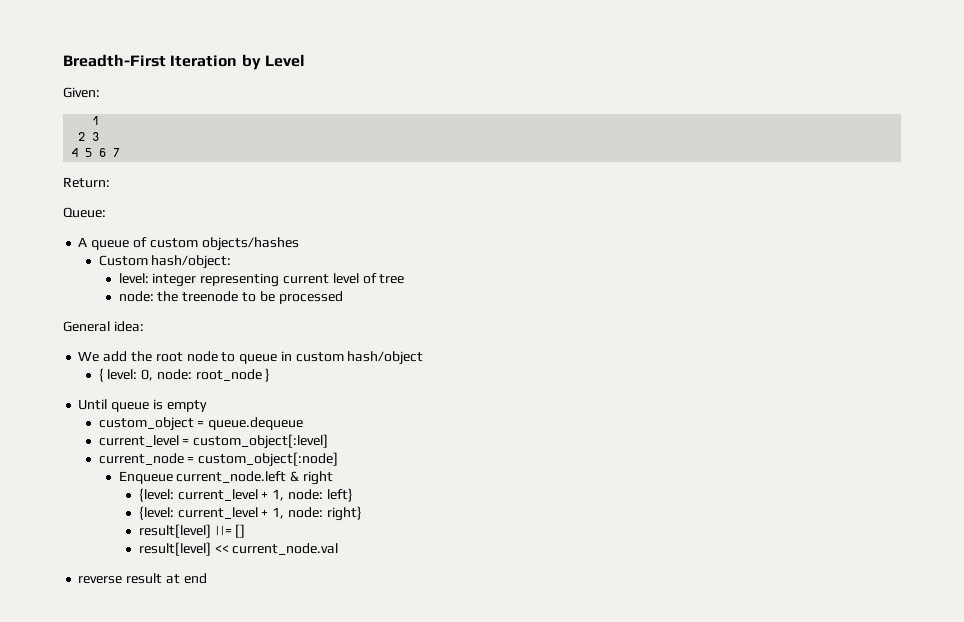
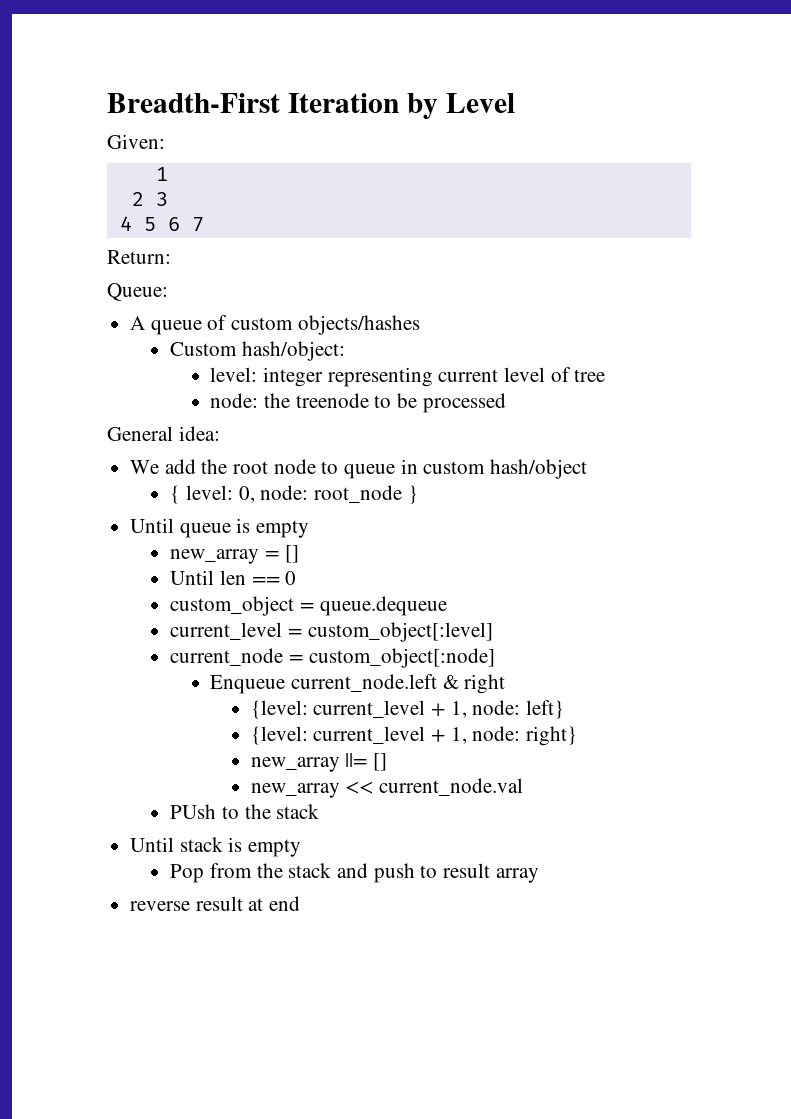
+ new_array = []
+ Until len == 0
- result[level] ||= []
+ new_array ||= []
- result[level] << current_node.val
+ new_array << current_node.val
+ PUsh to the stack
+ Until stack is empty
+ Pop from the stack and push to result array

